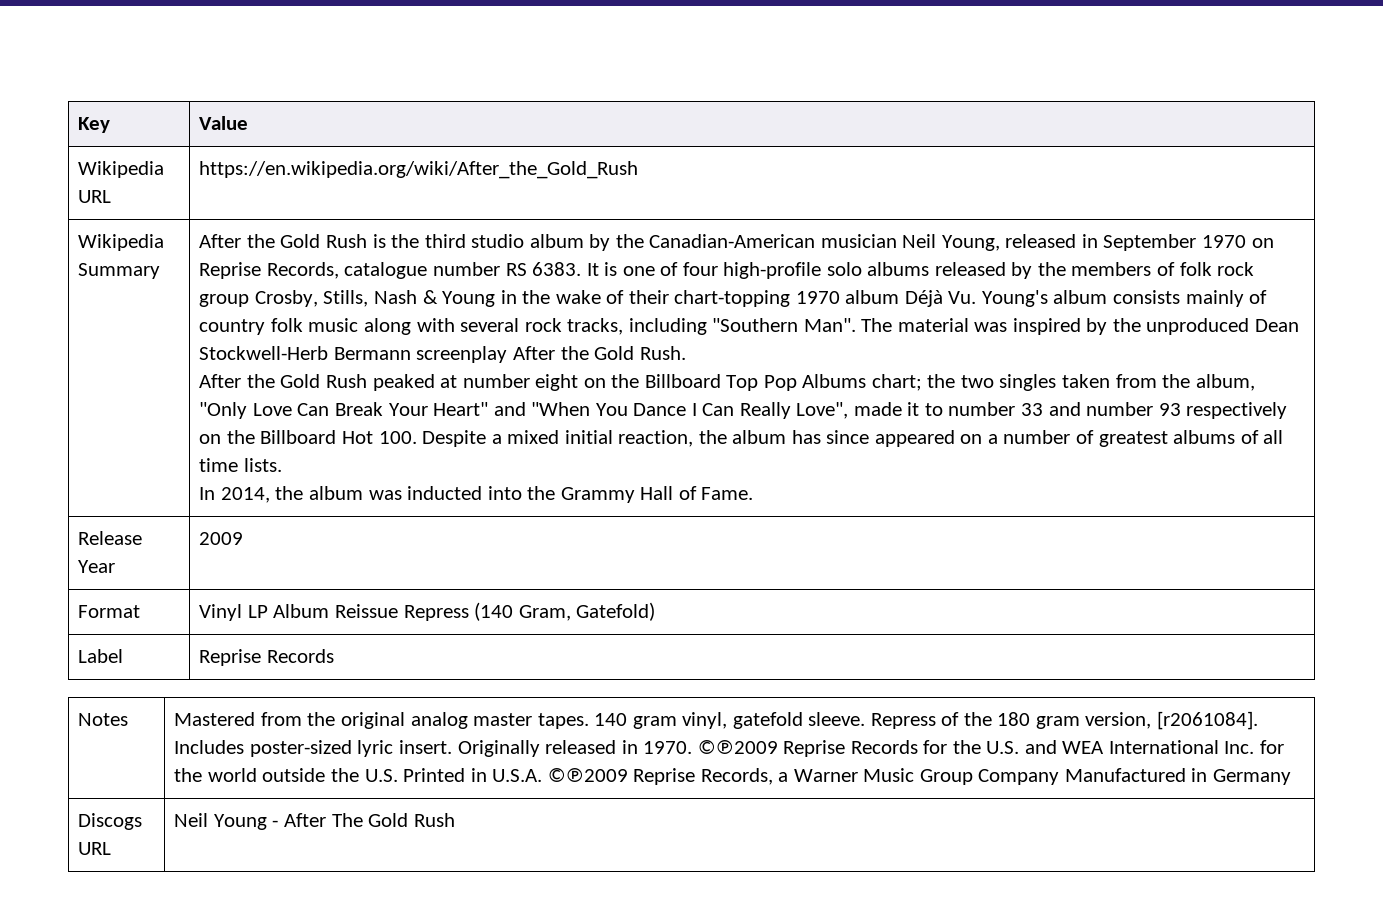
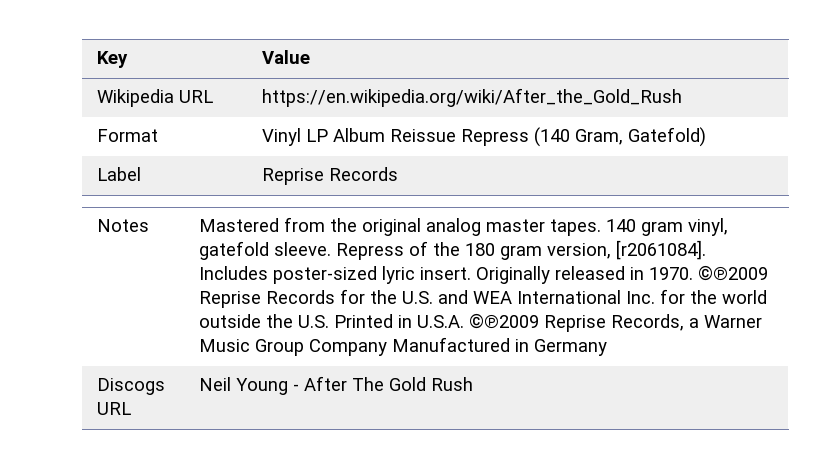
- Wikipedia Summary | After the Gold Rush is the third studio album by the Canadian-American musician Neil Young, released in September 1970 on Reprise Records, catalogue number RS 6383. It is one of four high-profile solo albums released by the members of folk rock group Crosby, Stills, Nash & Young in the wake of their chart-topping 1970 album Déjà Vu. Young's album consists mainly of country folk music along with several rock tracks, including "Southern Man". The material was inspired by the unproduced Dean Stockwell-Herb Bermann screenplay After the Gold Rush.
- After the Gold Rush peaked at number eight on the Billboard Top Pop Albums chart; the two singles taken from the album, "Only Love Can Break Your Heart" and "When You Dance I Can Really Love", made it to number 33 and number 93 respectively on the Billboard Hot 100. Despite a mixed initial reaction, the album has since appeared on a number of greatest albums of all time lists.
- In 2014, the album was inducted into the Grammy Hall of Fame.
- Release Year | 2009

